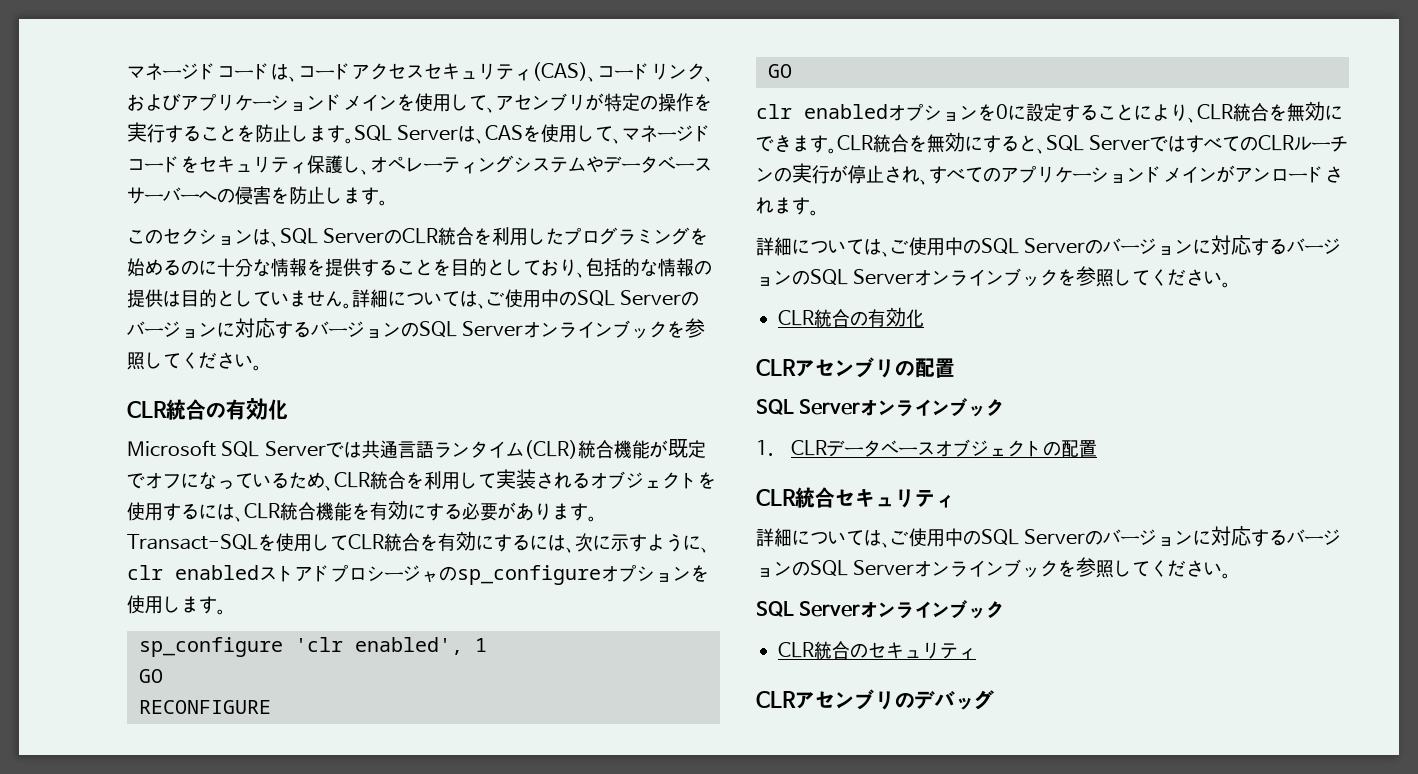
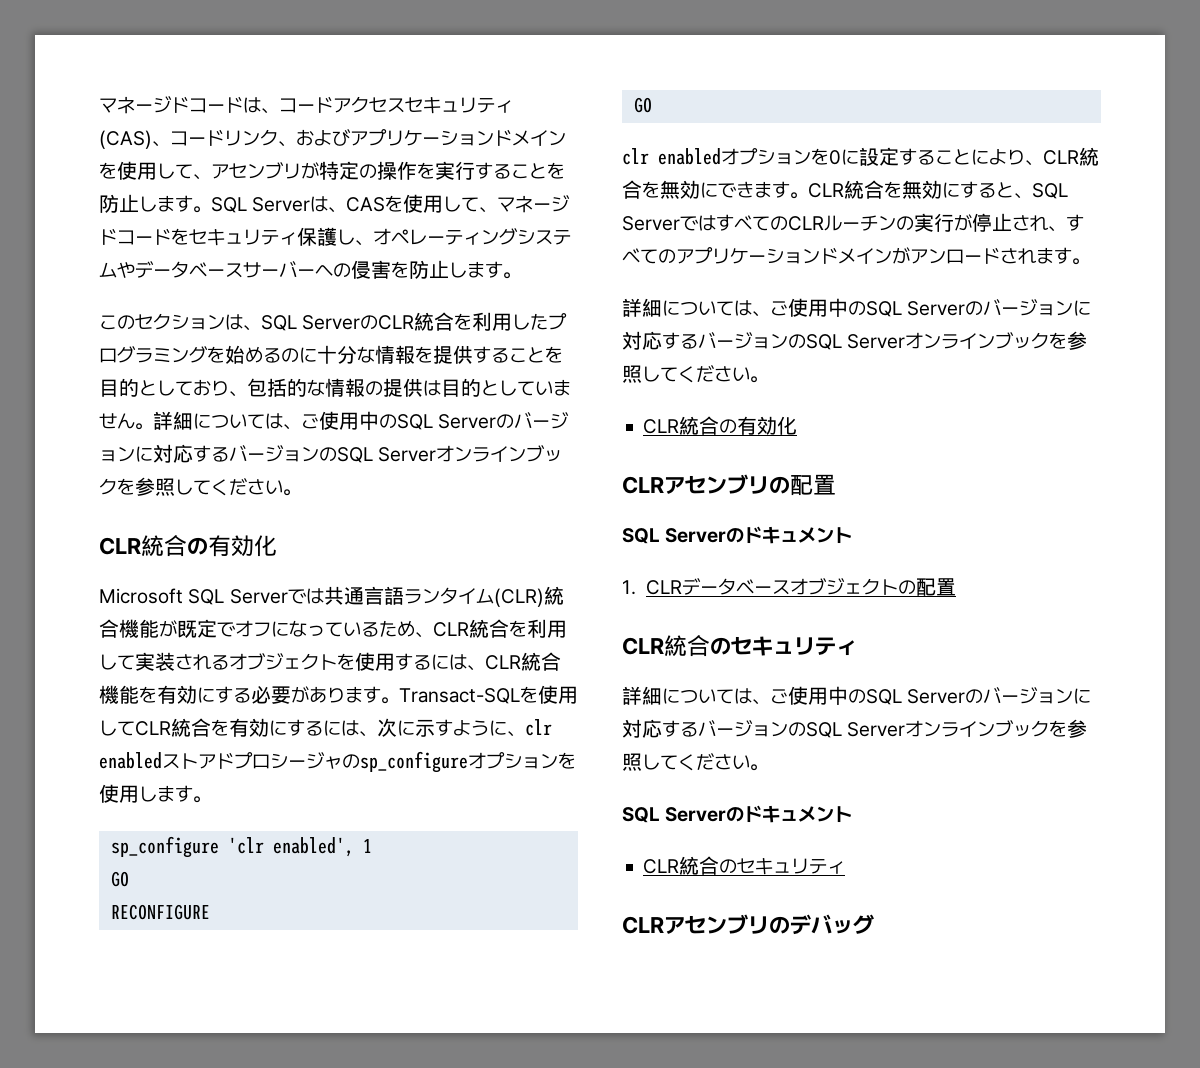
  CLRアセンブリの配置
- SQL Serverオンラインブック
+ SQL Serverのドキュメント
  1. CLRデータベースオブジェクトの配置
- CLR統合セキュリティ
+ CLR統合のセキュリティ
  詳細については、ご使用中のSQL Serverのバージョンに対応するバージョンのSQL Serverオンラインブックを参照してください。
- SQL Serverオンラインブック
+ SQL Serverのドキュメント

